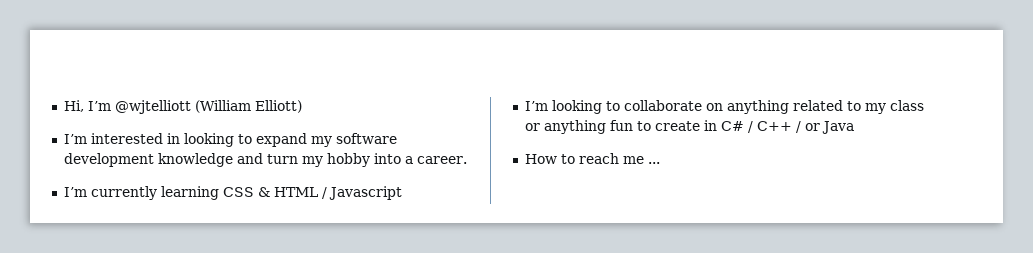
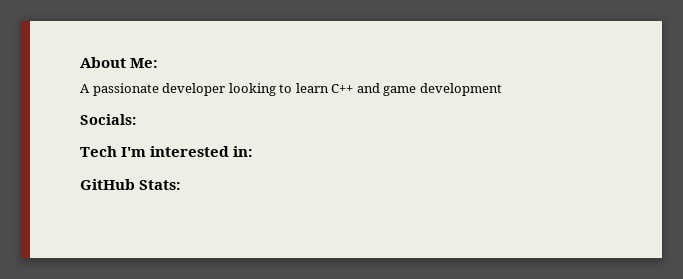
- Hi, I’m @wjtelliott (William Elliott)
- I’m interested in looking to expand my software development knowledge and turn my hobby into a career.
- I’m currently learning CSS & HTML / Javascript
- I’m looking to collaborate on anything related to my class or anything fun to create in C# / C++ / or Java
- How to reach me ...
+ About Me:
+ A passionate developer looking to learn C++ and game development
+ Socials:
+ Tech I'm interested in:
+ GitHub Stats:

